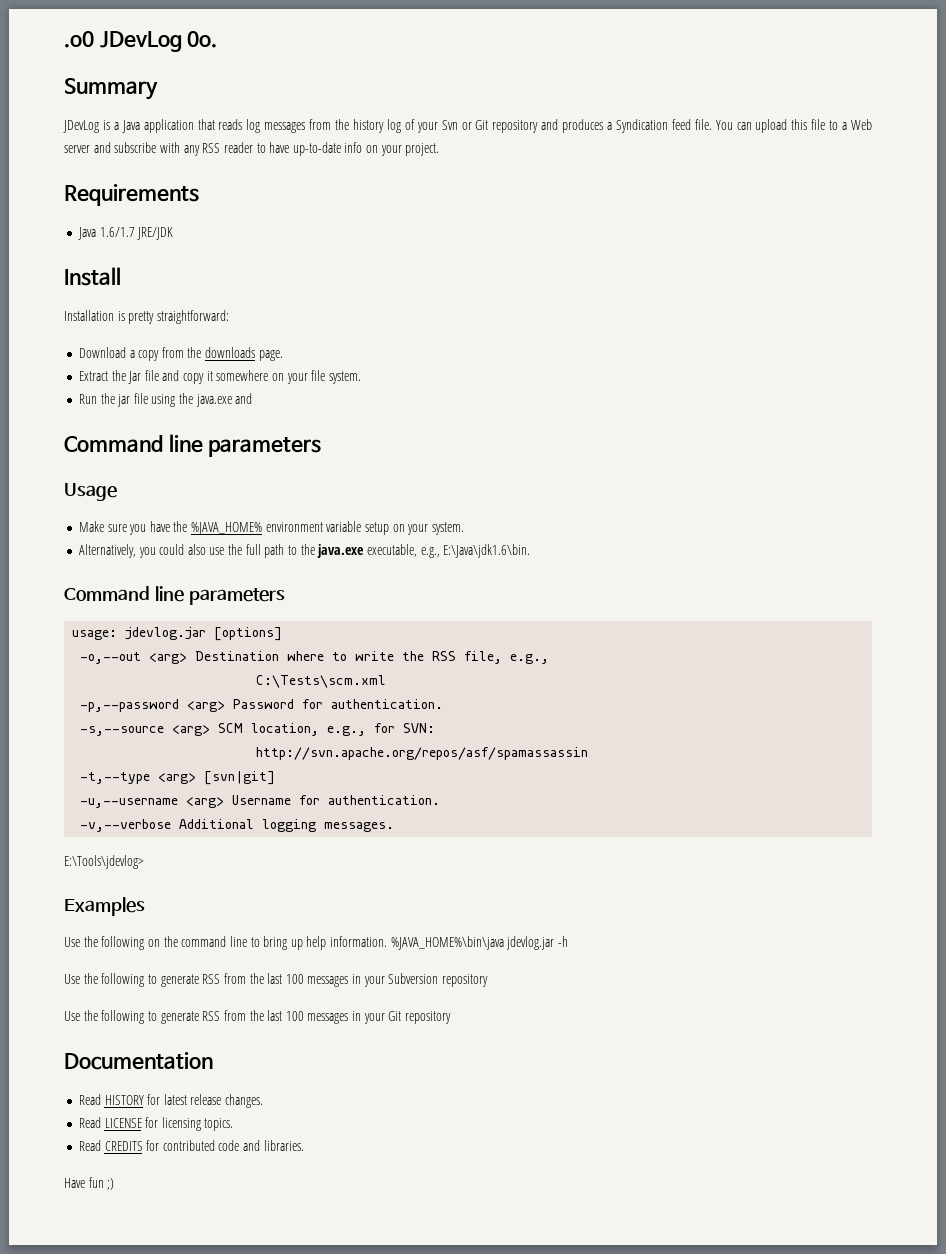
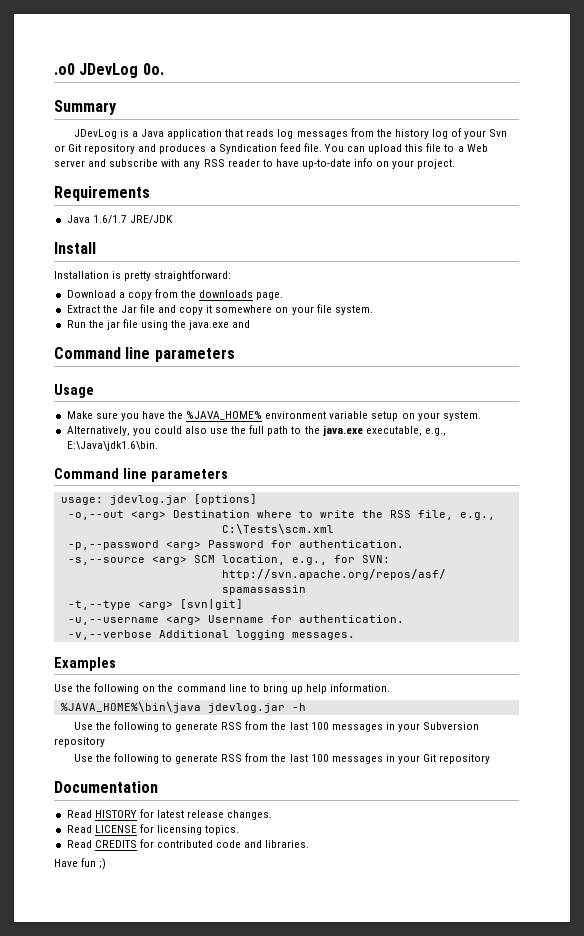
- E:\Tools\jdevlog>
- Use the following on the command line to bring up help information. %JAVA_HOME%\bin\java jdevlog.jar -h
+ Use the following on the command line to bring up help information.
+ %JAVA_HOME%\bin\java jdevlog.jar -h

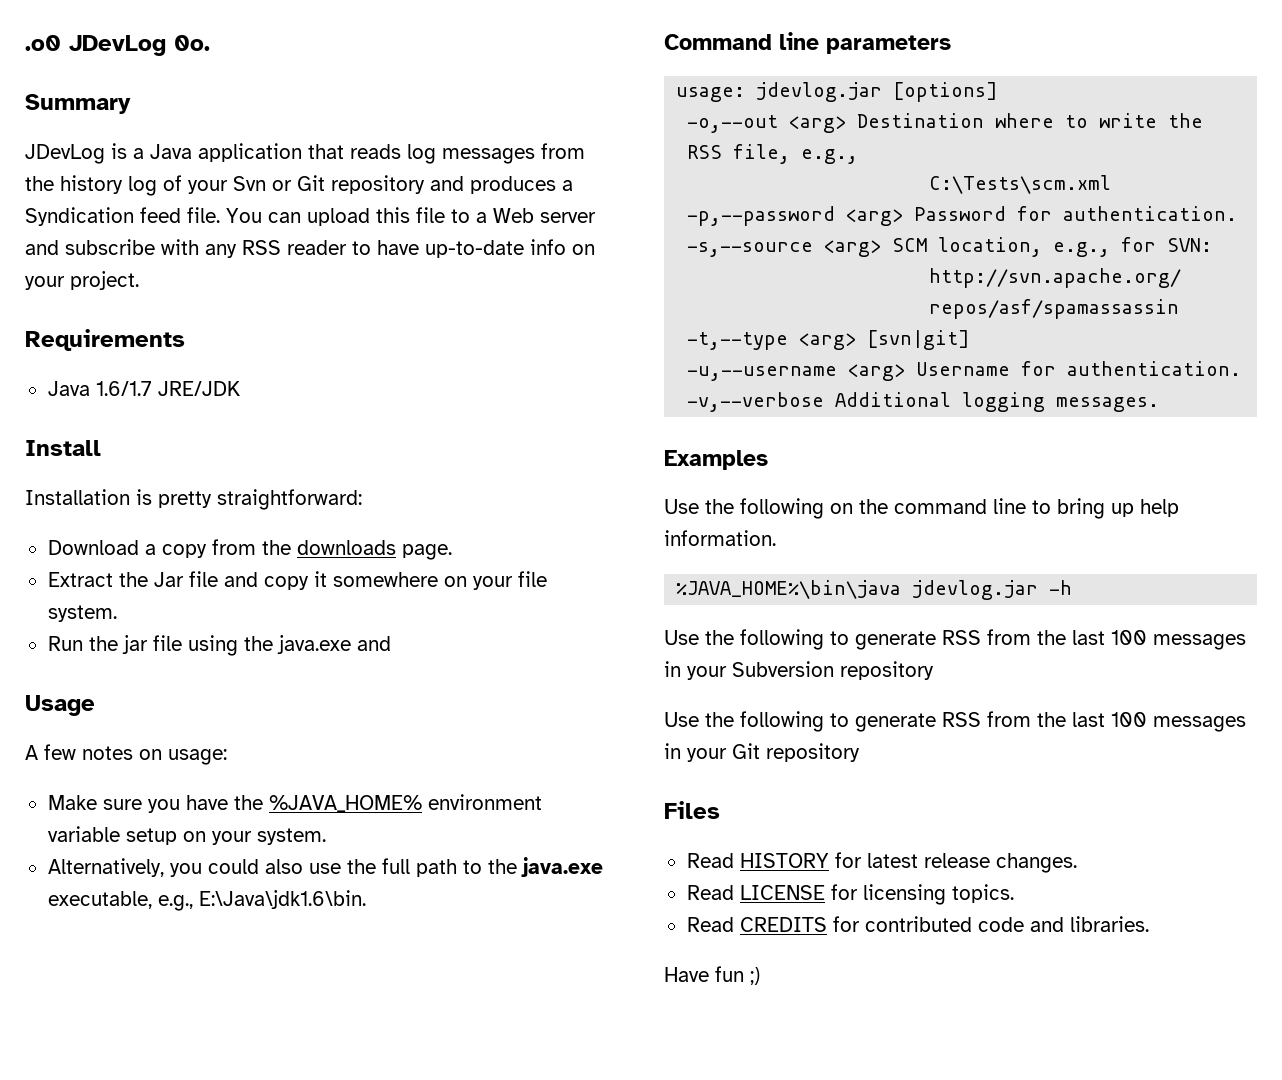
  Run the jar file using the java.exe and
- Command line parameters
  Usage
+ A few notes on usage:
- Documentation
+ Files

